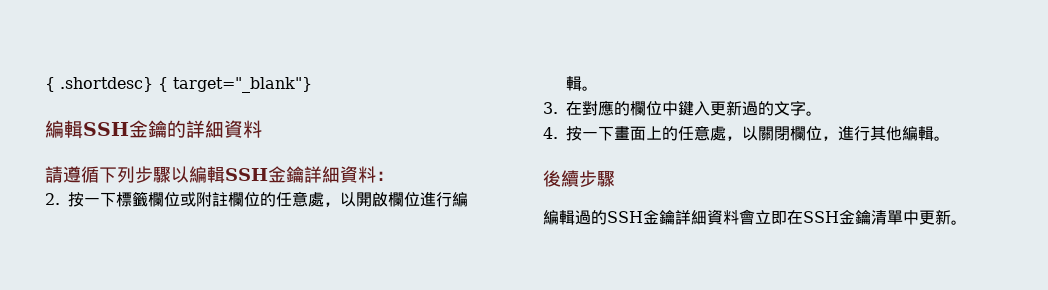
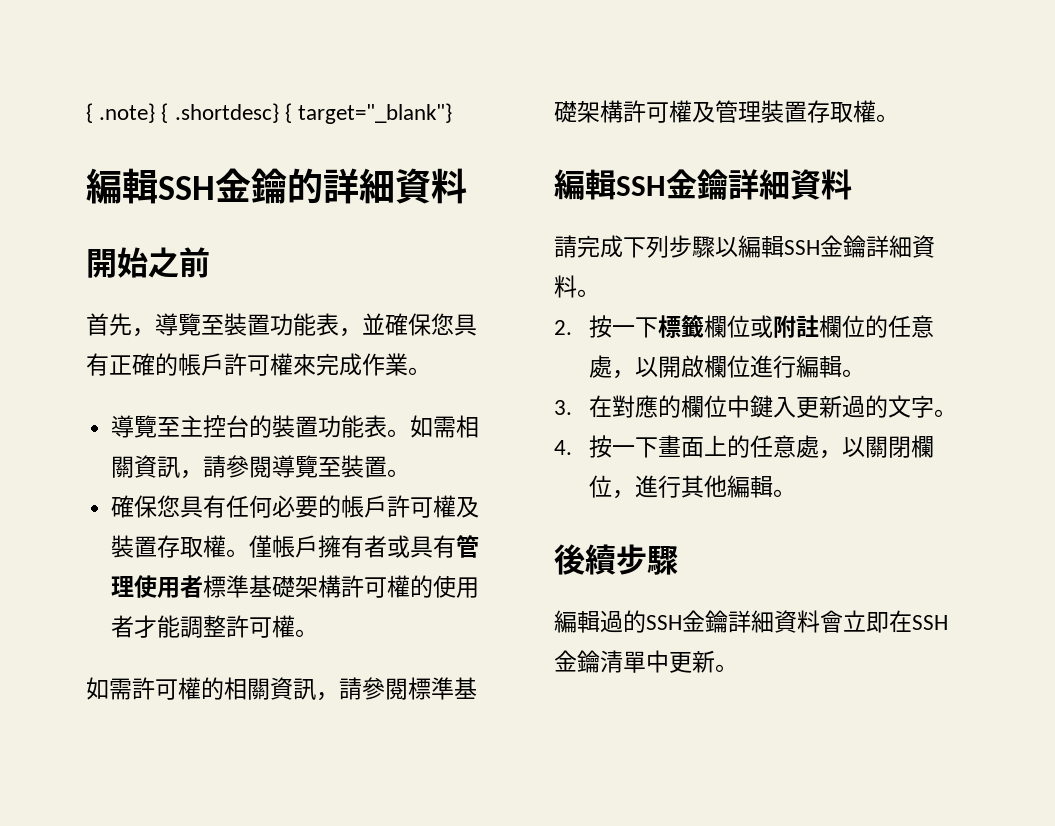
- { .shortdesc} { target="_blank"}
+ { .note} { .shortdesc} { target="_blank"}
- 請遵循下列步驟以編輯SSH金鑰詳細資料：
+ 開始之前
+ 首先，導覽至裝置功能表，並確保您具有正確的帳戶許可權來完成作業。
+ 導覽至主控台的裝置功能表。如需相關資訊，請參閱導覽至裝置。
+ 確保您具有任何必要的帳戶許可權及裝置存取權。僅帳戶擁有者或具有管理使用者標準基礎架構許可權的使用者才能調整許可權。
+ 如需許可權的相關資訊，請參閱標準基礎架構許可權及管理裝置存取權。
+ 編輯SSH金鑰詳細資料
+ 請完成下列步驟以編輯SSH金鑰詳細資料。

